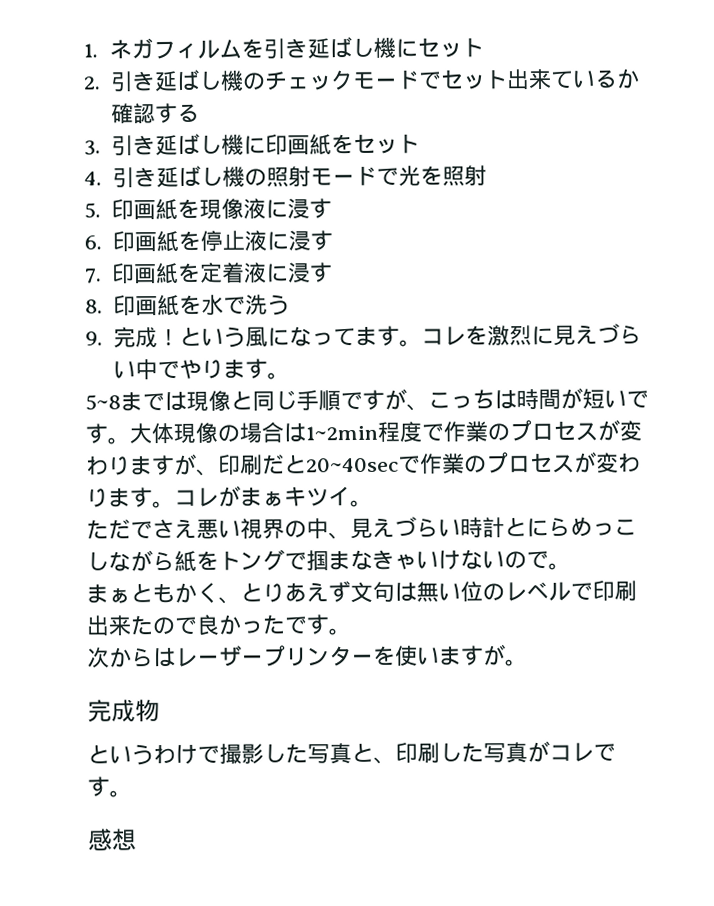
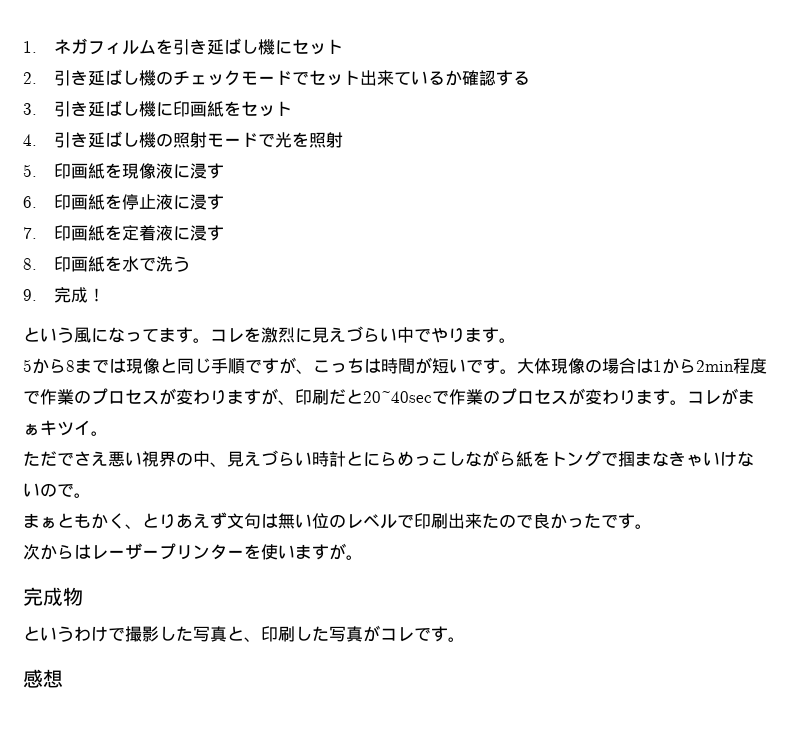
- 9.完成！という風になってます。
+ 9.完成！
+ という風になってます。
- 5~8までは現像と同じ手順ですが、こっちは時間が短いです。
+ 5から8までは現像と同じ手順ですが、こっちは時間が短いです。
- 大体現像の場合は1~2min程度で作業のプロセスが変わりますが、印刷だと20~40secで作業のプロセスが変わります。
+ 大体現像の場合は1から2min程度で作業のプロセスが変わりますが、印刷だと20~40secで作業のプロセスが変わります。

